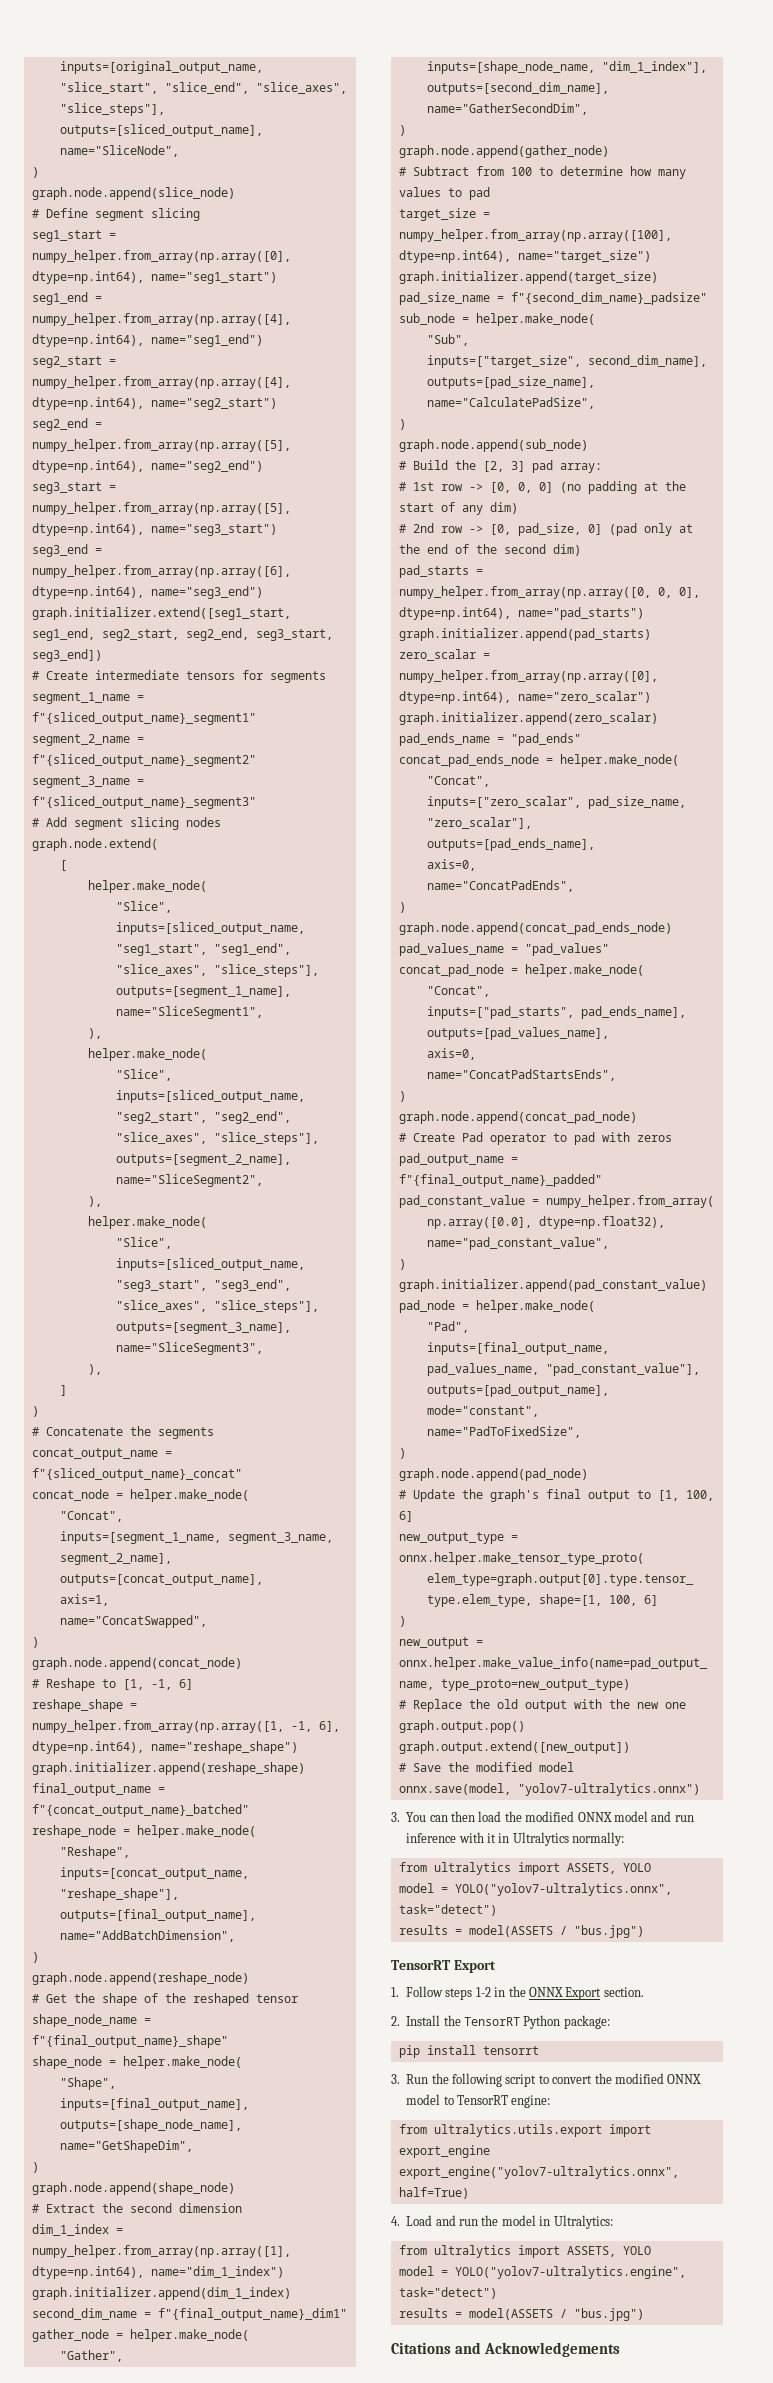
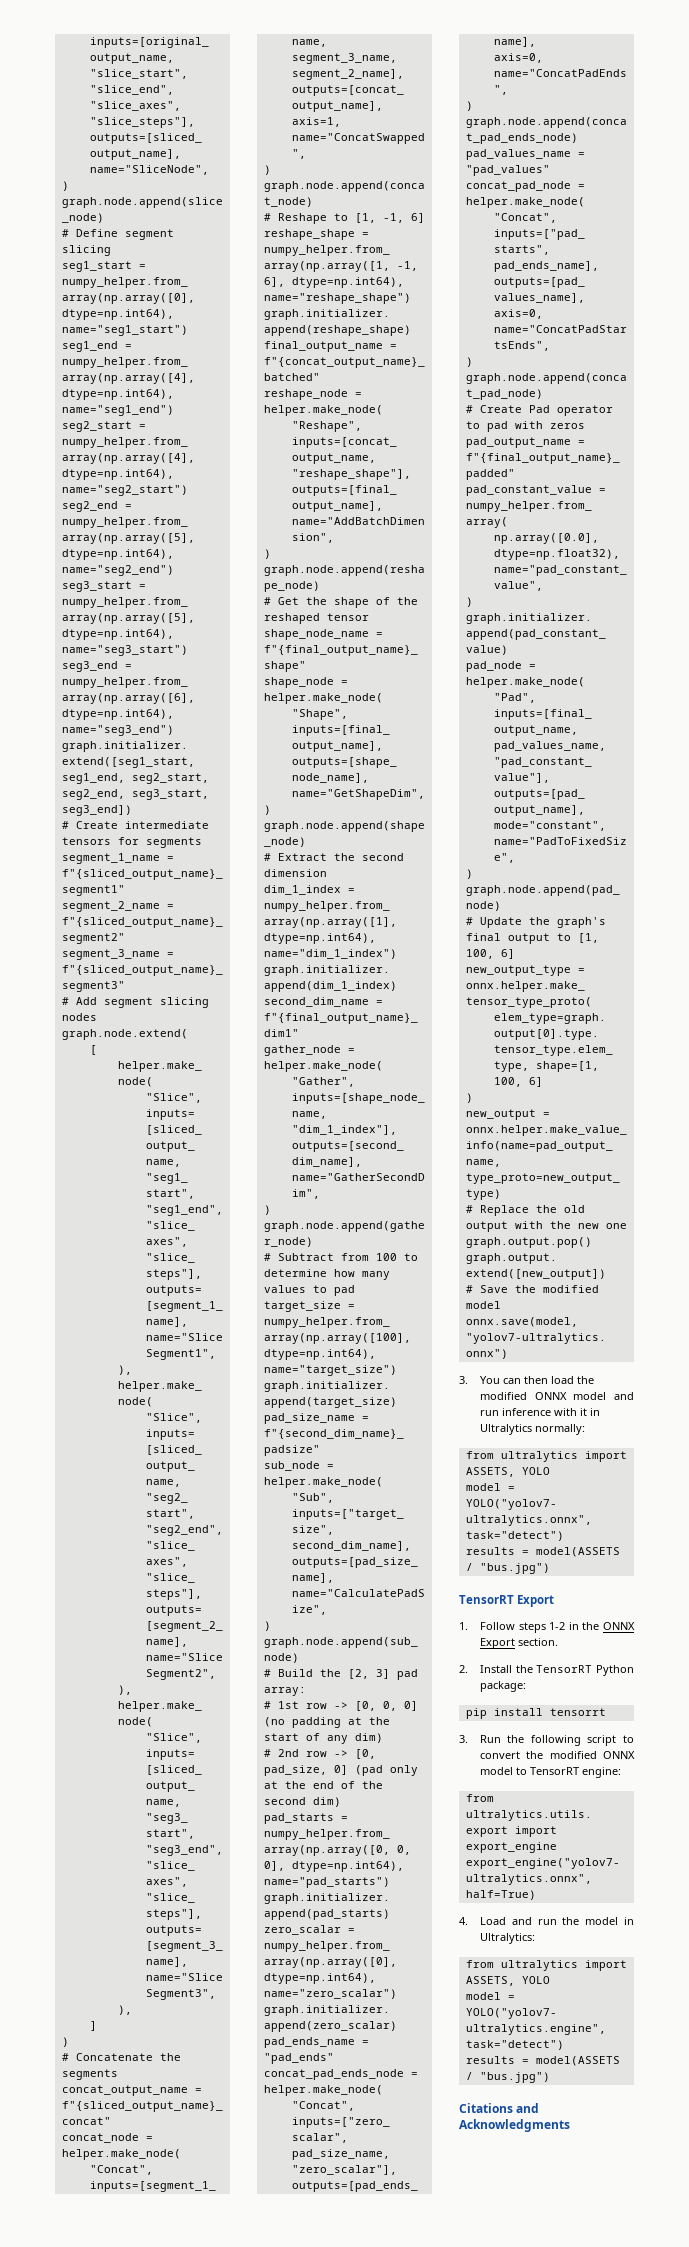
- Citations and Acknowledgements
+ Citations and Acknowledgments

